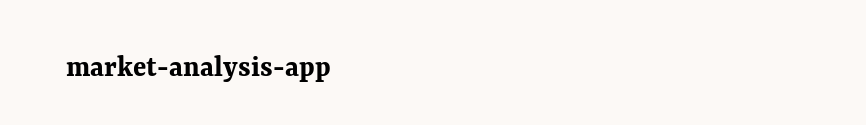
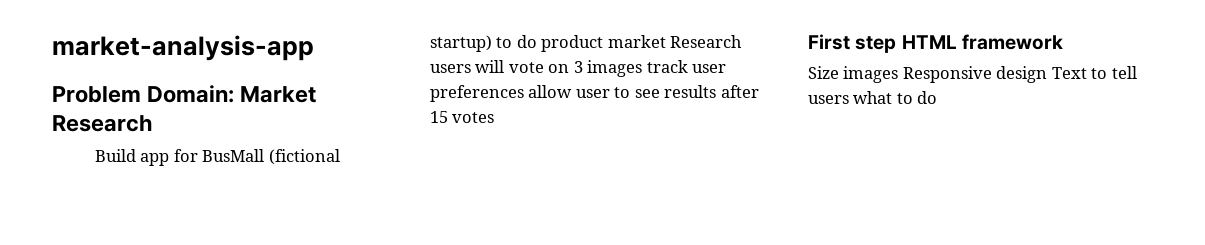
+ Problem Domain: Market Research
+ Build app for BusMall (fictional startup) to do product market Research users will vote on 3 images track user preferences allow user to see results after 15 votes
+ First step HTML framework
+ Size images Responsive design Text to tell users what to do

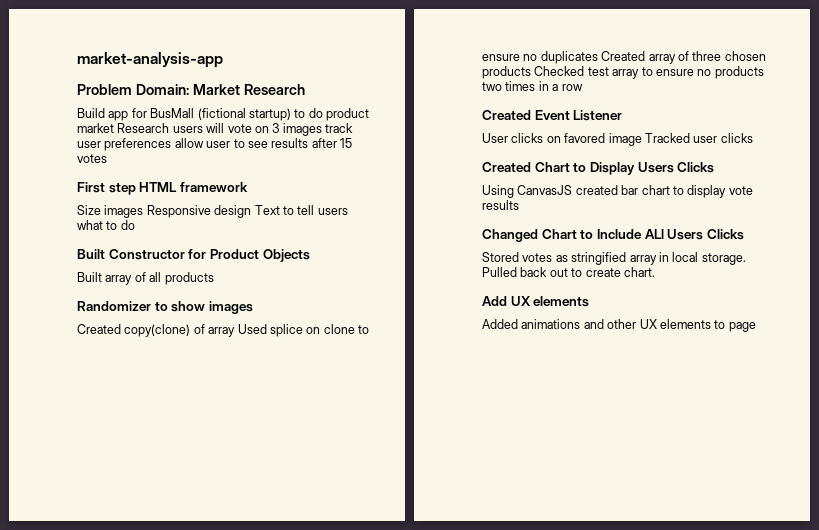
+ Built Constructor for Product Objects
+ Built array of all products
+ Randomizer to show images
+ Created copy(clone) of array Used splice on clone to ensure no duplicates Created array of three chosen products Checked test array to ensure no products two times in a row
+ Created Event Listener
+ User clicks on favored image Tracked user clicks
+ Created Chart to Display Users Clicks
+ Using CanvasJS created bar chart to display vote results
+ Changed Chart to Include ALl Users Clicks
+ Stored votes as stringified array in local storage. Pulled back out to create chart.
+ Add UX elements
+ Added animations and other UX elements to page

